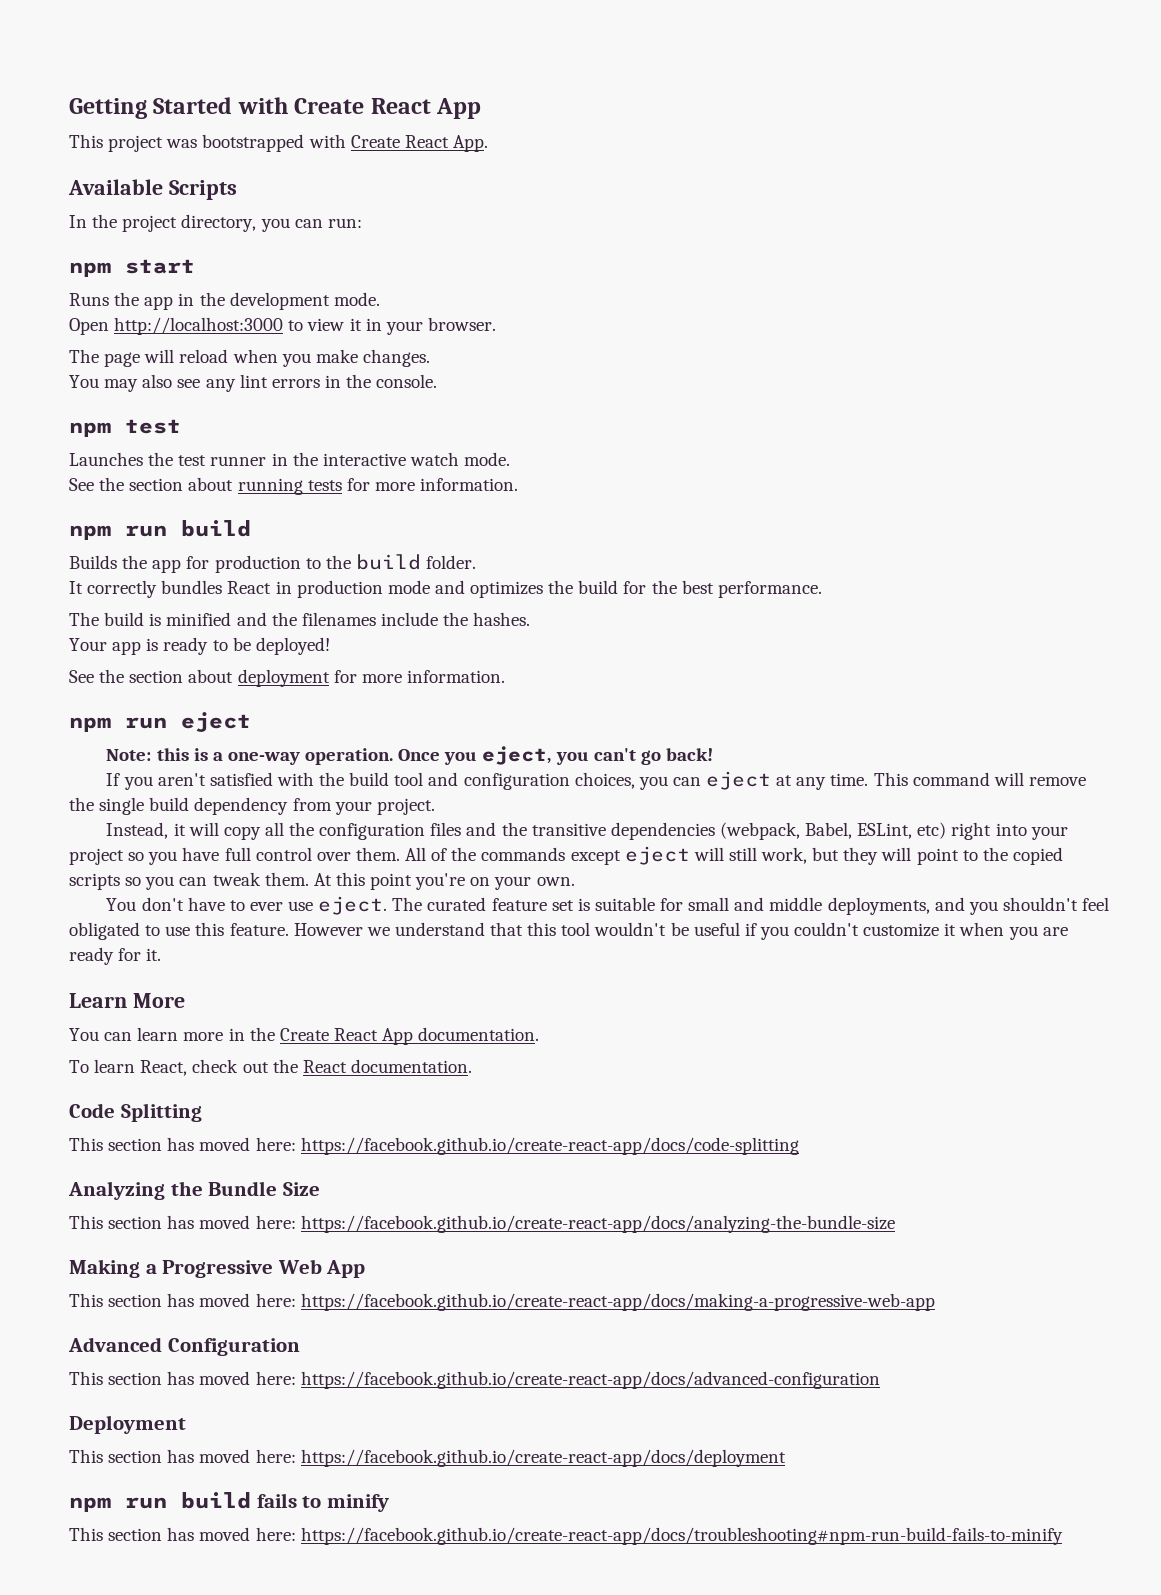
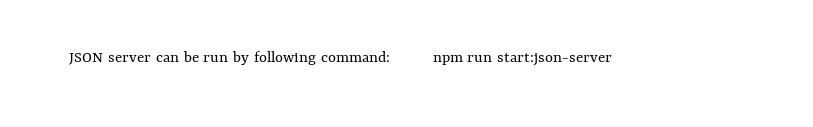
- Getting Started with Create React App
- This project was bootstrapped with Create React App.
- Available Scripts
- In the project directory, you can run:
- npm start
- Runs the app in the development mode.
- Open http://localhost:3000 to view it in your browser.
- The page will reload when you make changes.
- You may also see any lint errors in the console.
- npm test
- Launches the test runner in the interactive watch mode.
- See the section about running tests for more information.
- npm run build
- Builds the app for production to the build folder.
- It correctly bundles React in production mode and optimizes the build for the best performance.
- The build is minified and the filenames include the hashes.
- Your app is ready to be deployed!
- See the section about deployment for more information.
- npm run eject
- Note: this is a one-way operation. Once you eject, you can't go back!
- If you aren't satisfied with the build tool and configuration choices, you can eject at any time. This command will remove the single build dependency from your project.
- Instead, it will copy all the configuration files and the transitive dependencies (webpack, Babel, ESLint, etc) right into your project so you have full control over them. All of the commands except eject will still work, but they will point to the copied scripts so you can tweak them. At this point you're on your own.
- You don't have to ever use eject. The curated feature set is suitable for small and middle deployments, and you shouldn't feel obligated to use this feature. However we understand that this tool wouldn't be useful if you couldn't customize it when you are ready for it.
- Learn More
- You can learn more in the Create React App documentation.
- To learn React, check out the React documentation.
- Code Splitting
- This section has moved here: https://facebook.github.io/create-react-app/docs/code-splitting
- Analyzing the Bundle Size
- This section has moved here: https://facebook.github.io/create-react-app/docs/analyzing-the-bundle-size
- Making a Progressive Web App
- This section has moved here: https://facebook.github.io/create-react-app/docs/making-a-progressive-web-app
- Advanced Configuration
- This section has moved here: https://facebook.github.io/create-react-app/docs/advanced-configuration
- Deployment
- This section has moved here: https://facebook.github.io/create-react-app/docs/deployment
- npm run build fails to minify
- This section has moved here: https://facebook.github.io/create-react-app/docs/troubleshooting#npm-run-build-fails-to-minify
+ JSON server can be run by following command: npm run start:json-server

